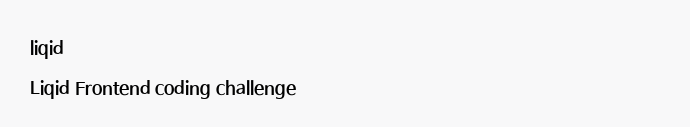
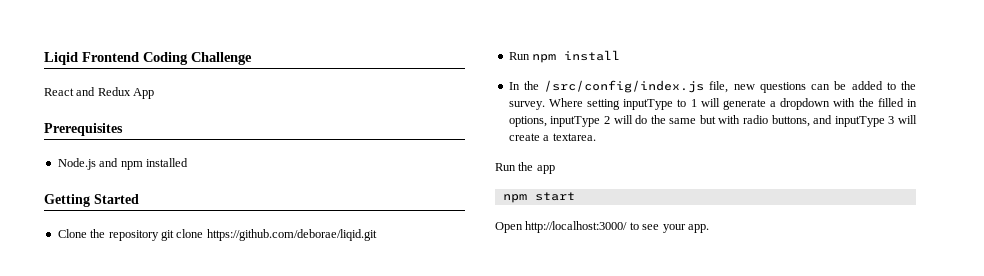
- liqid
- Liqid Frontend coding challenge
+ Liqid Frontend Coding Challenge
+ React and Redux App
+ Prerequisites
+ Node.js and npm installed
+ Getting Started
+ Clone the repository git clone https://github.com/deborae/liqid.git
+ Run npm install
+ In the /src/config/index.js file, new questions can be added to the survey. Where setting inputType to 1 will generate a dropdown with the filled in options, inputType 2 will do the same but with radio buttons, and inputType 3 will create a textarea.
+ Run the app
+ npm start
+ Open http://localhost:3000/ to see your app.

